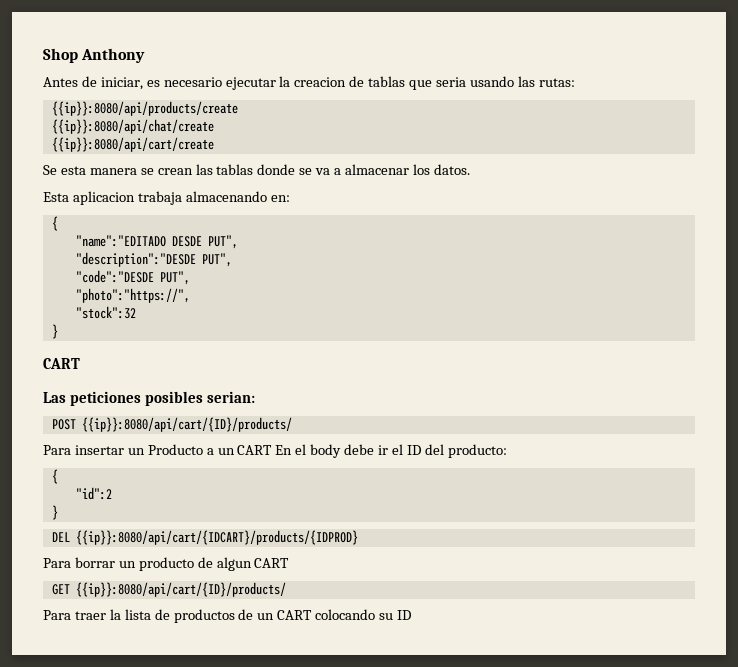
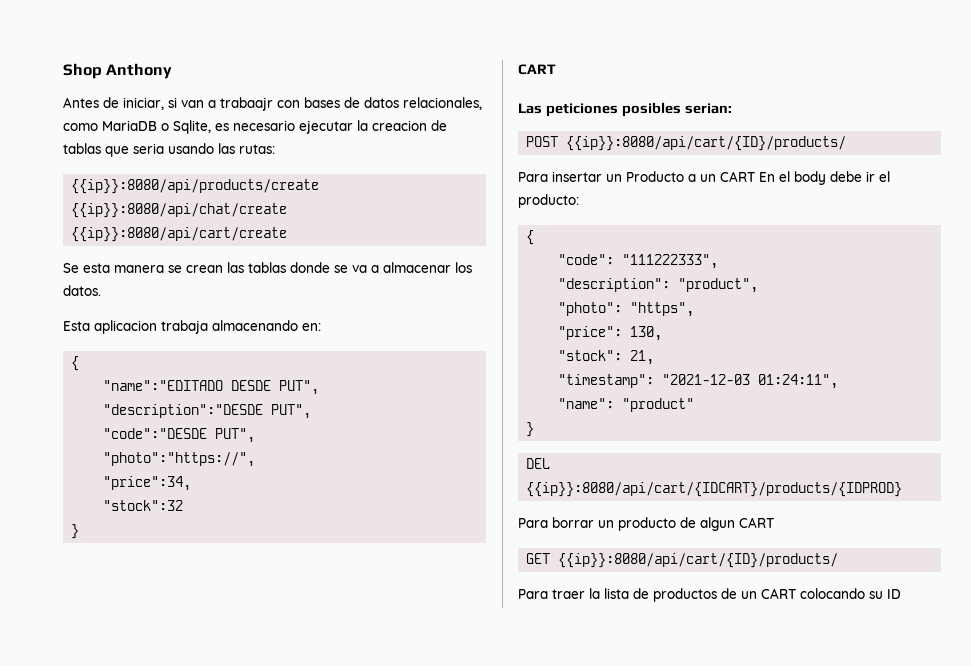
- Antes de iniciar, es necesario ejecutar la creacion de tablas que seria usando las rutas:
+ Antes de iniciar, si van a trabaajr con bases de datos relacionales, como MariaDB o Sqlite, es necesario ejecutar la creacion de tablas que seria usando las rutas:
+ "price":34,
- Para insertar un Producto a un CART En el body debe ir el ID del producto:
+ Para insertar un Producto a un CART En el body debe ir el producto:
- "id":2
+ "code": "111222333",
+ "description": "product",
+ "photo": "https",
+ "price": 130,
+ "stock": 21,
+ "timestamp": "2021-12-03 01:24:11",
+ "name": "product"

